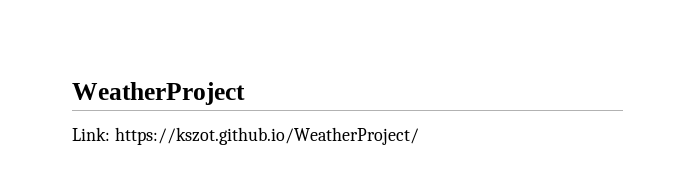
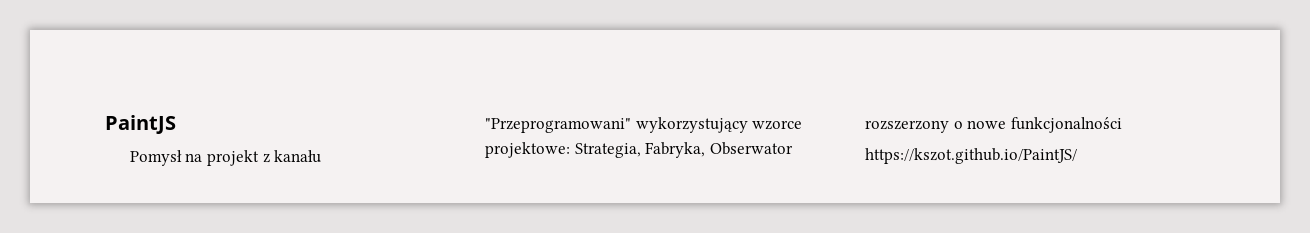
- WeatherProject
- Link: https://kszot.github.io/WeatherProject/
+ PaintJS
+ Pomysł na projekt z kanału "Przeprogramowani" wykorzystujący wzorce projektowe: Strategia, Fabryka, Obserwator rozszerzony o nowe funkcjonalności
+ https://kszot.github.io/PaintJS/

